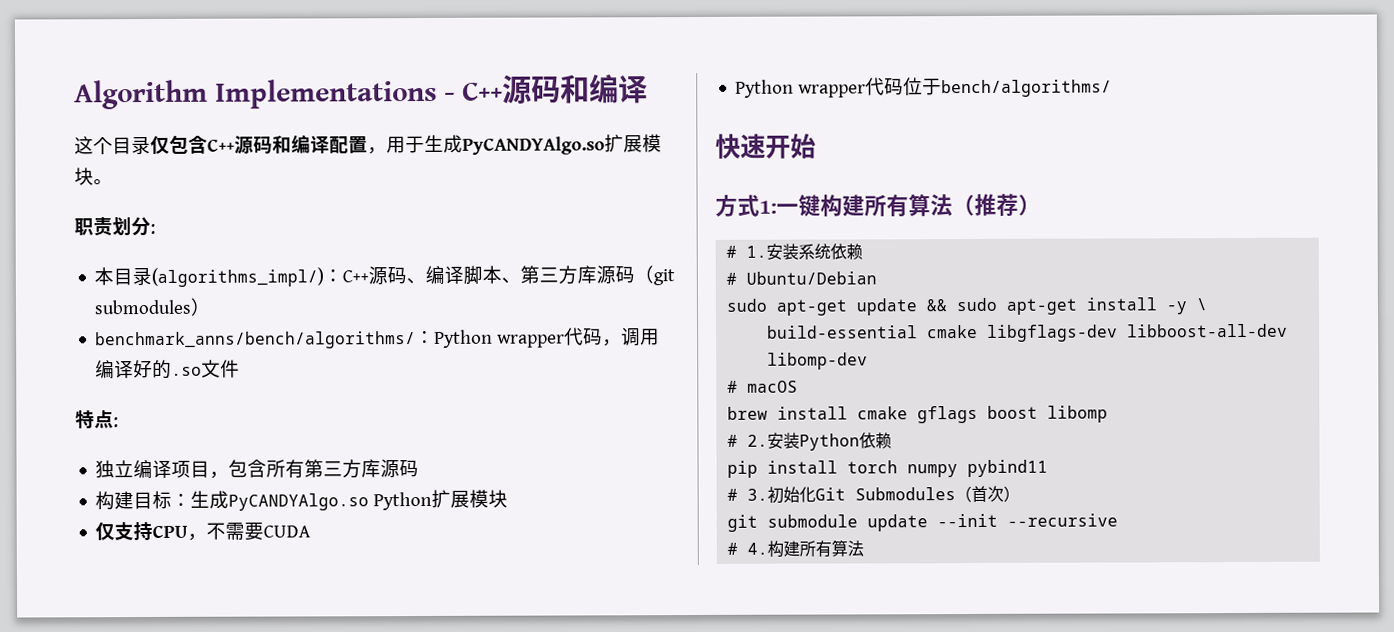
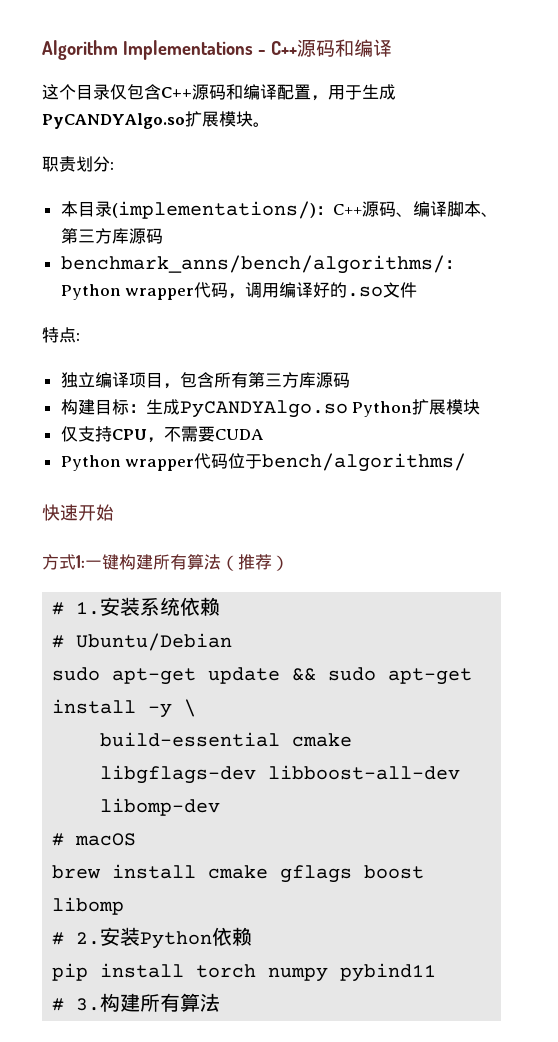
- 本目录(algorithms_impl/)：C++源码、编译脚本、第三方库源码（git submodules）
+ 本目录(implementations/)：C++源码、编译脚本、第三方库源码
- # 3.初始化Git Submodules（首次）
- git submodule update --init --recursive
- # 4.构建所有算法
+ # 3.构建所有算法

